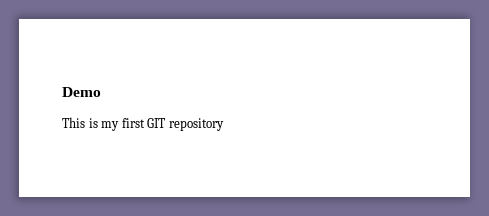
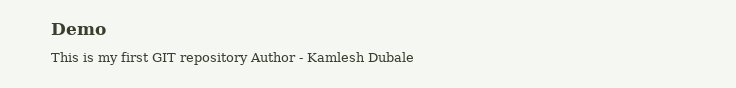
- This is my first GIT repository
+ This is my first GIT repository Author - Kamlesh Dubale

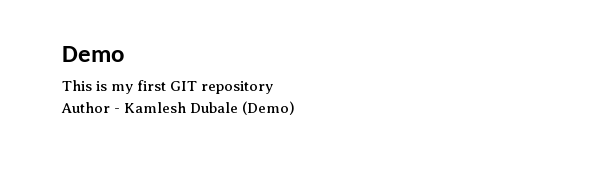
- This is my first GIT repository Author - Kamlesh Dubale
+ This is my first GIT repository
+ Author - Kamlesh Dubale (Demo)

